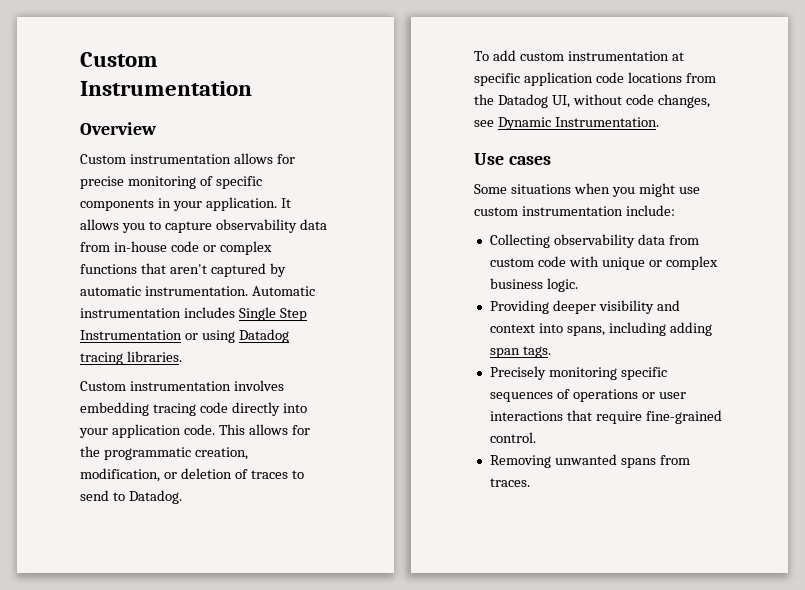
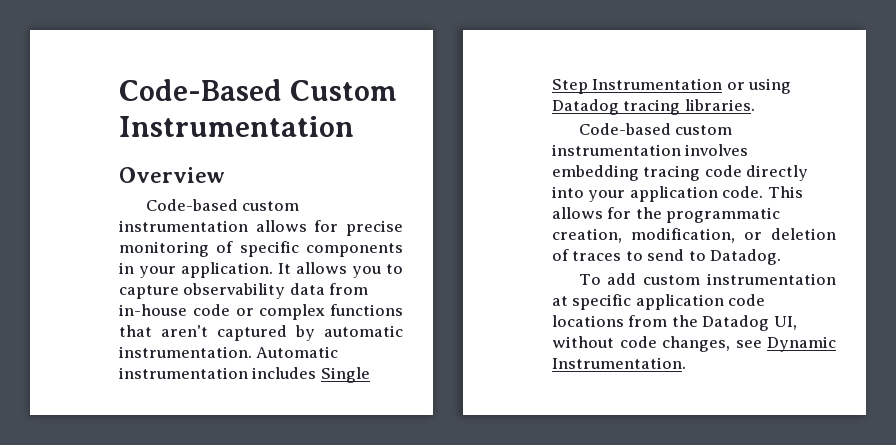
- Custom Instrumentation
+ Code-Based Custom Instrumentation
- Custom instrumentation allows for precise monitoring of specific components in your application.
+ Code-based custom instrumentation allows for precise monitoring of specific components in your application.
- Custom instrumentation involves embedding tracing code directly into your application code.
+ Code-based custom instrumentation involves embedding tracing code directly into your application code.
- Use cases
- Some situations when you might use custom instrumentation include:
- Collecting observability data from custom code with unique or complex business logic.
- Providing deeper visibility and context into spans, including adding span tags.
- Precisely monitoring specific sequences of operations or user interactions that require fine-grained control.
- Removing unwanted spans from traces.

